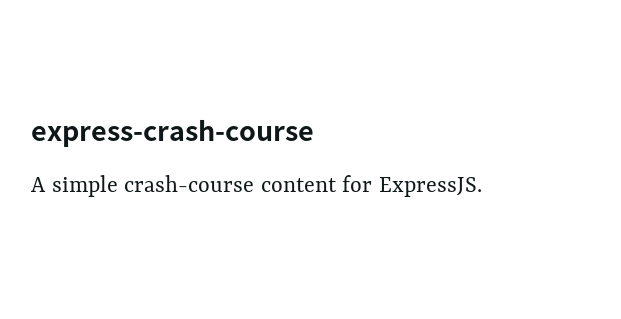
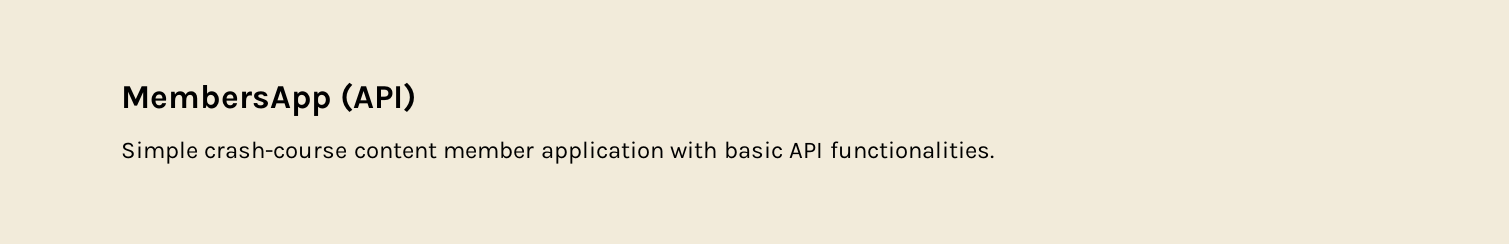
- express-crash-course
- A simple crash-course content for ExpressJS.
+ MembersApp (API)
+ Simple crash-course content member application with basic API functionalities.

